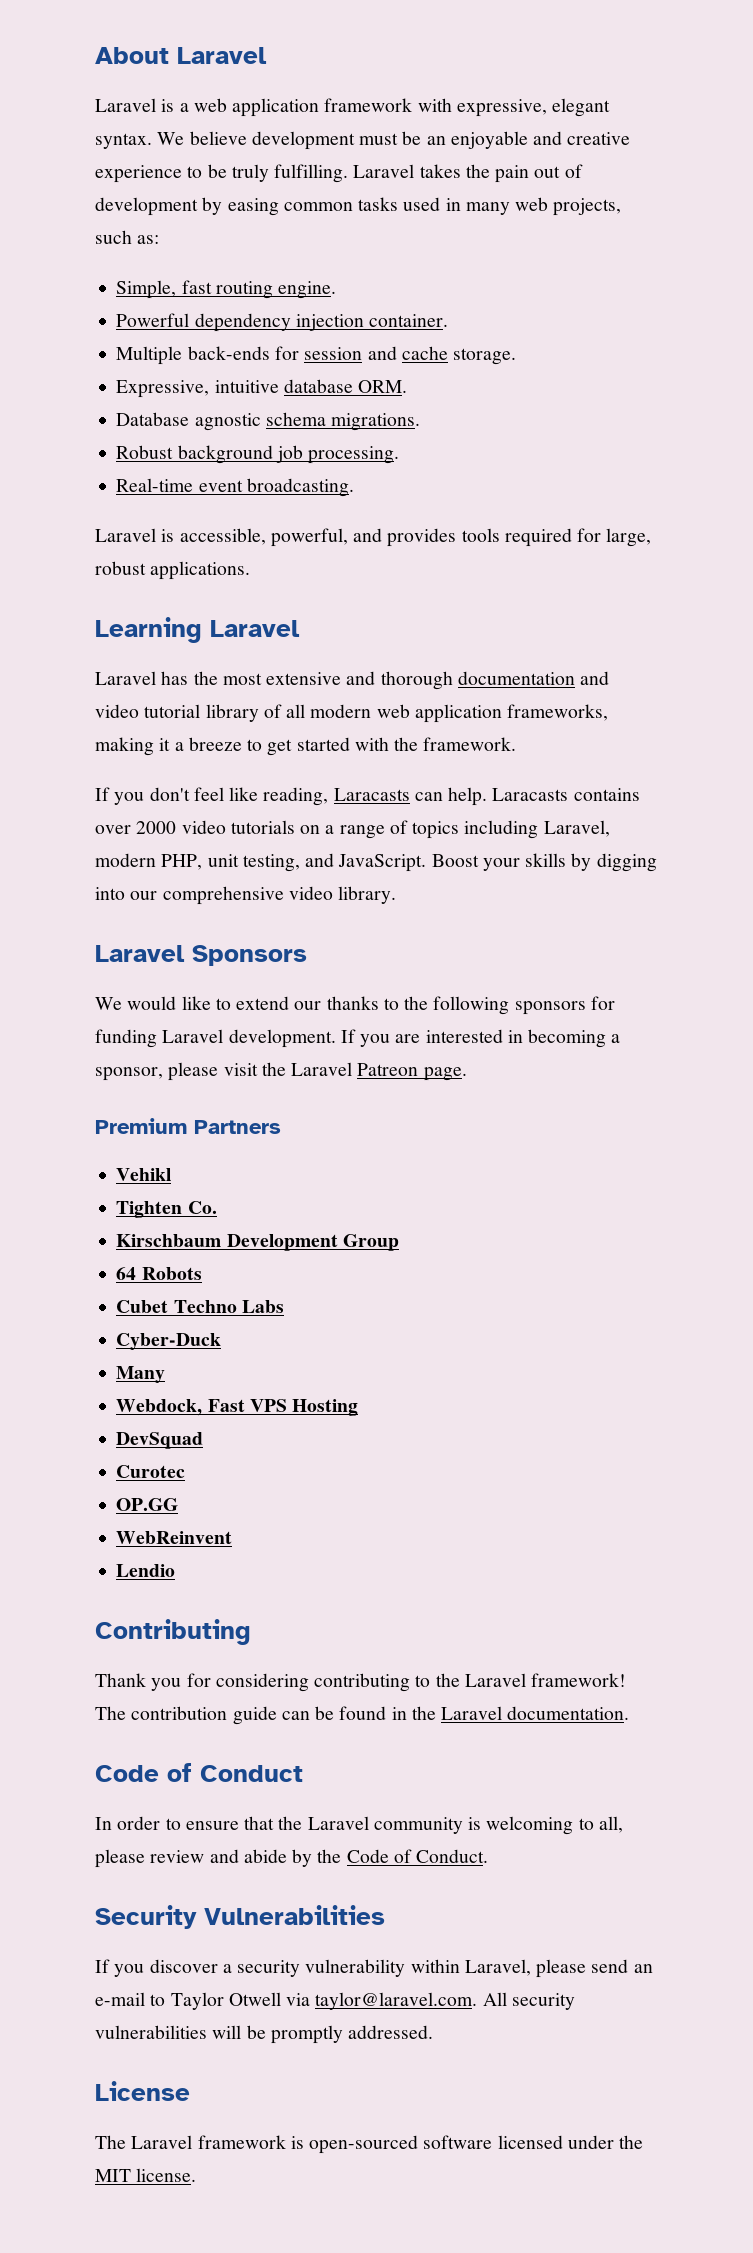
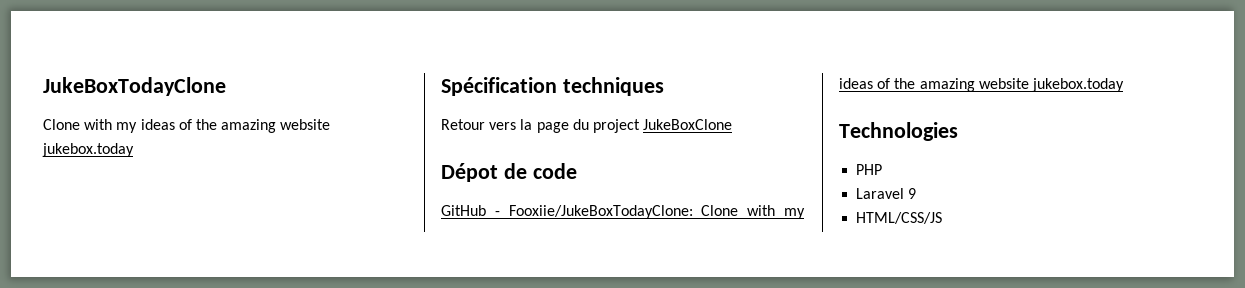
- About Laravel
- Laravel is a web application framework with expressive, elegant syntax. We believe development must be an enjoyable and creative experience to be truly fulfilling. Laravel takes the pain out of development by easing common tasks used in many web projects, such as:
- Simple, fast routing engine.
- Powerful dependency injection container.
- Multiple back-ends for session and cache storage.
- Expressive, intuitive database ORM.
- Database agnostic schema migrations.
- Robust background job processing.
- Real-time event broadcasting.
- Laravel is accessible, powerful, and provides tools required for large, robust applications.
- Learning Laravel
- Laravel has the most extensive and thorough documentation and video tutorial library of all modern web application frameworks, making it a breeze to get started with the framework.
- If you don't feel like reading, Laracasts can help. Laracasts contains over 2000 video tutorials on a range of topics including Laravel, modern PHP, unit testing, and JavaScript. Boost your skills by digging into our comprehensive video library.
- Laravel Sponsors
- We would like to extend our thanks to the following sponsors for funding Laravel development. If you are interested in becoming a sponsor, please visit the Laravel Patreon page.
- Premium Partners
- Vehikl
- Tighten Co.
- Kirschbaum Development Group
- 64 Robots
- Cubet Techno Labs
- Cyber-Duck
- Many
- Webdock, Fast VPS Hosting
- DevSquad
- Curotec
- OP.GG
- WebReinvent
- Lendio
- Contributing
- Thank you for considering contributing to the Laravel framework! The contribution guide can be found in the Laravel documentation.
- Code of Conduct
- In order to ensure that the Laravel community is welcoming to all, please review and abide by the Code of Conduct.
- Security Vulnerabilities
- If you discover a security vulnerability within Laravel, please send an e-mail to Taylor Otwell via taylor@laravel.com. All security vulnerabilities will be promptly addressed.
- License
- The Laravel framework is open-sourced software licensed under the MIT license.
+ JukeBoxTodayClone
+ Clone with my ideas of the amazing website jukebox.today
+ Spécification techniques
+ Retour vers la page du project JukeBoxClone
+ Dépot de code
+ GitHub - Fooxiie/JukeBoxTodayClone: Clone with my ideas of the amazing website jukebox.today
+ Technologies
+ PHP
+ Laravel 9
+ HTML/CSS/JS

